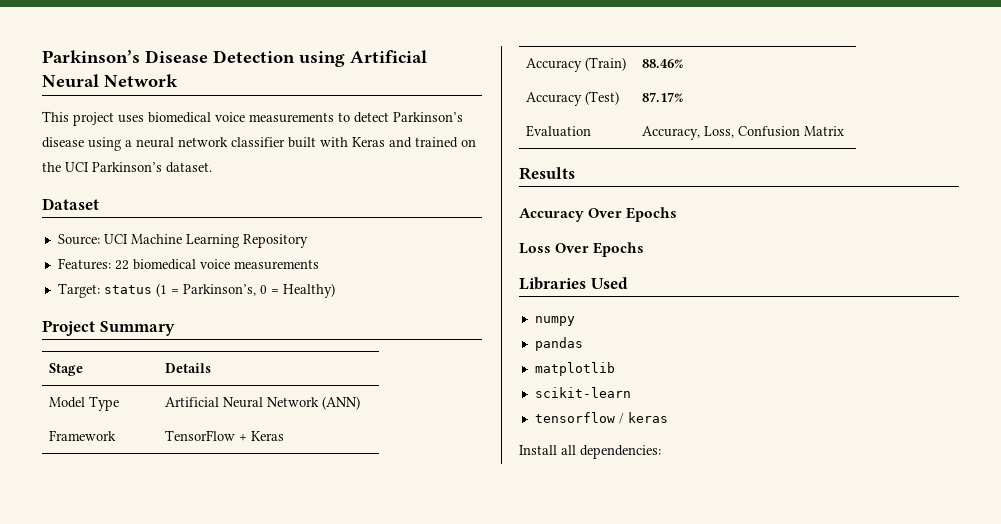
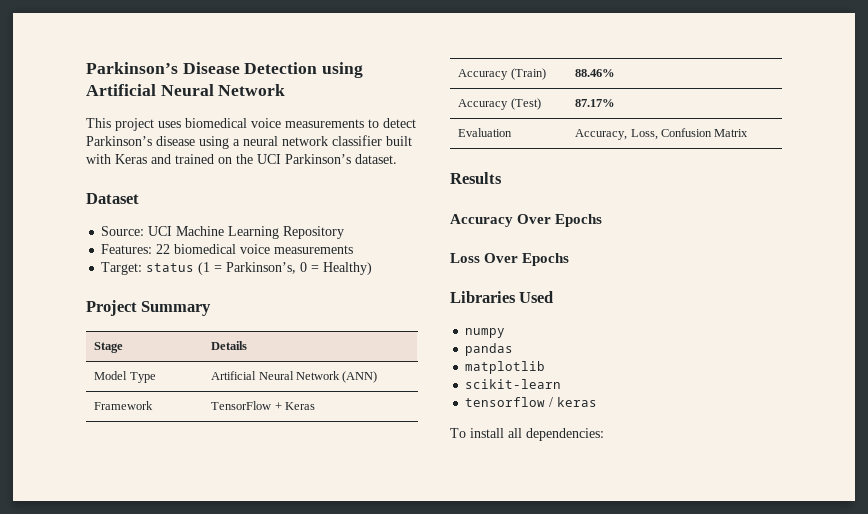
- Install all dependencies:
+ To install all dependencies:

